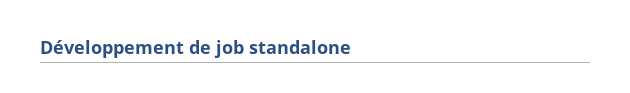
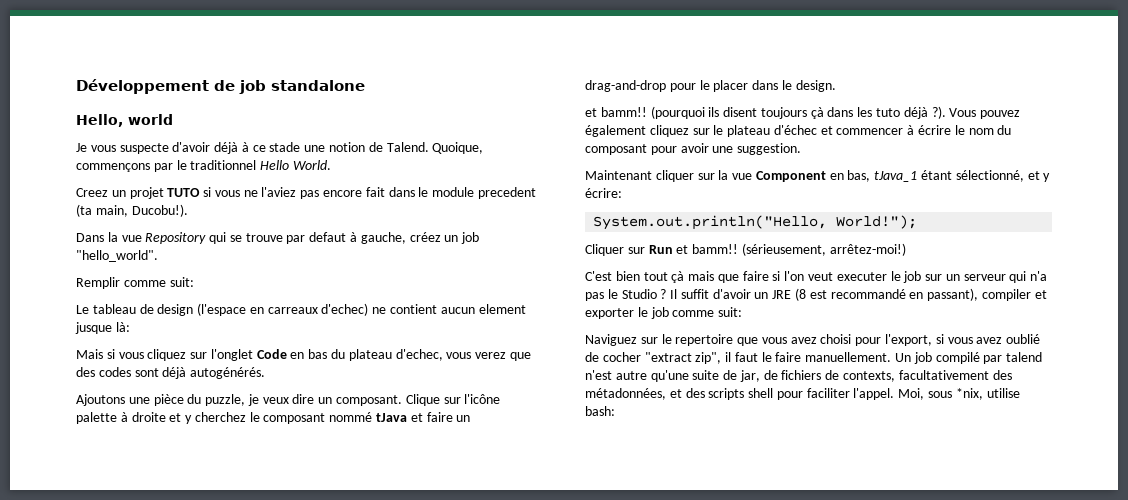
+ Hello, world
+ Je vous suspecte d'avoir déjà à ce stade une notion de Talend. Quoique, commençons par le traditionnel Hello World.
+ Creez un projet TUTO si vous ne l'aviez pas encore fait dans le module precedent (ta main, Ducobu!).
+ Dans la vue Repository qui se trouve par defaut à gauche, créez un job "hello_world".
+ Remplir comme suit:
+ Le tableau de design (l'espace en carreaux d'echec) ne contient aucun element jusque là:
+ Mais si vous cliquez sur l'onglet Code en bas du plateau d'echec, vous verez que des codes sont déjà autogénérés.
+ Ajoutons une pièce du puzzle, je veux dire un composant. Clique sur l'icône palette à droite et y cherchez le composant nommé tJava et faire un drag-and-drop pour le placer dans le design.
+ et bamm!! (pourquoi ils disent toujours çà dans les tuto déjà ?). Vous pouvez également cliquez sur le plateau d'échec et commencer à écrire le nom du composant pour avoir une suggestion.
+ Maintenant cliquer sur la vue Component en bas, tJava_1 étant sélectionné, et y écrire:
+ System.out.println("Hello, World!");
+ Cliquer sur Run et bamm!! (sérieusement, arrêtez-moi!)
+ C'est bien tout çà mais que faire si l'on veut executer le job sur un serveur qui n'a pas le Studio ? Il suffit d'avoir un JRE (8 est recommandé en passant), compiler et exporter le job comme suit:
+ Naviguez sur le repertoire que vous avez choisi pour l'export, si vous avez oublié de cocher "extract zip", il faut le faire manuellement. Un job compilé par talend n'est autre qu'une suite de jar, de fichiers de contexts, facultativement des métadonnées, et des scripts shell pour faciliter l'appel. Moi, sous *nix, utilise bash:

